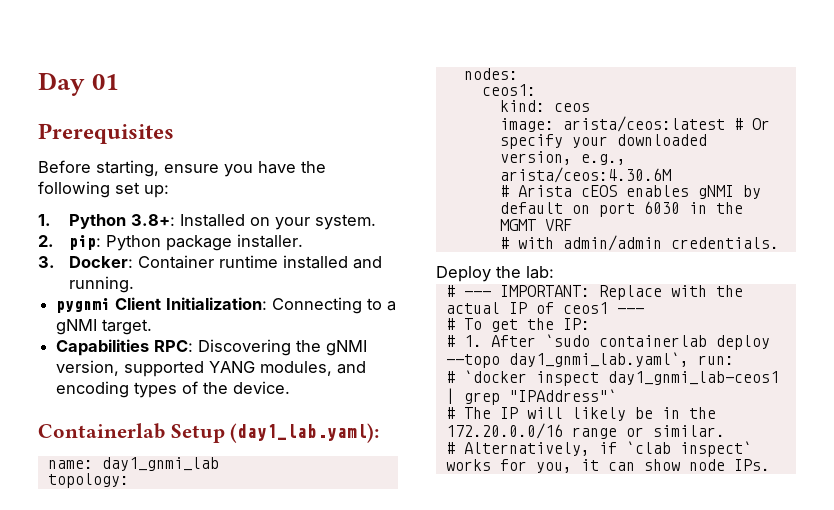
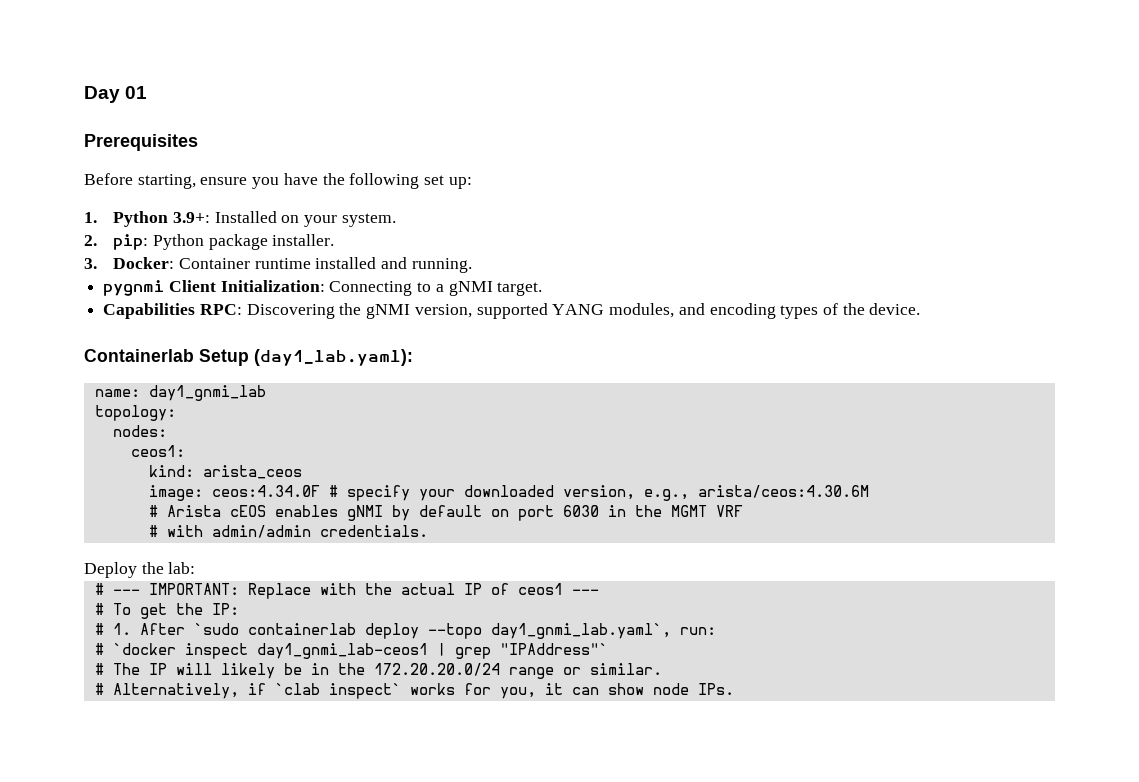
- 1. Python 3.8+: Installed on your system.
+ 1. Python 3.9+: Installed on your system.
- kind: ceos
+ kind: arista_ceos
- image: arista/ceos:latest # Or specify your downloaded version, e.g., arista/ceos:4.30.6M
+ image: ceos:4.34.0F # specify your downloaded version, e.g., arista/ceos:4.30.6M
- # The IP will likely be in the 172.20.0.0/16 range or similar.
+ # The IP will likely be in the 172.20.20.0/24 range or similar.

